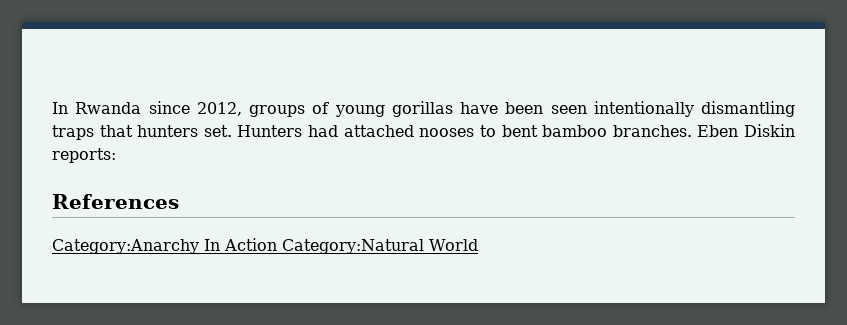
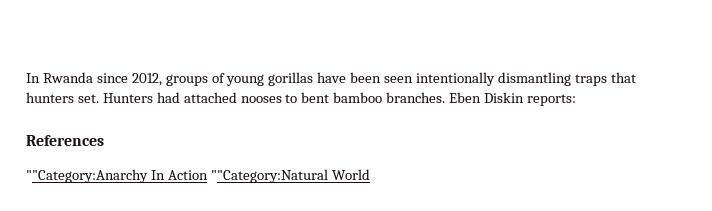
- Category:Anarchy In Action Category:Natural World
+ ""Category:Anarchy In Action ""Category:Natural World

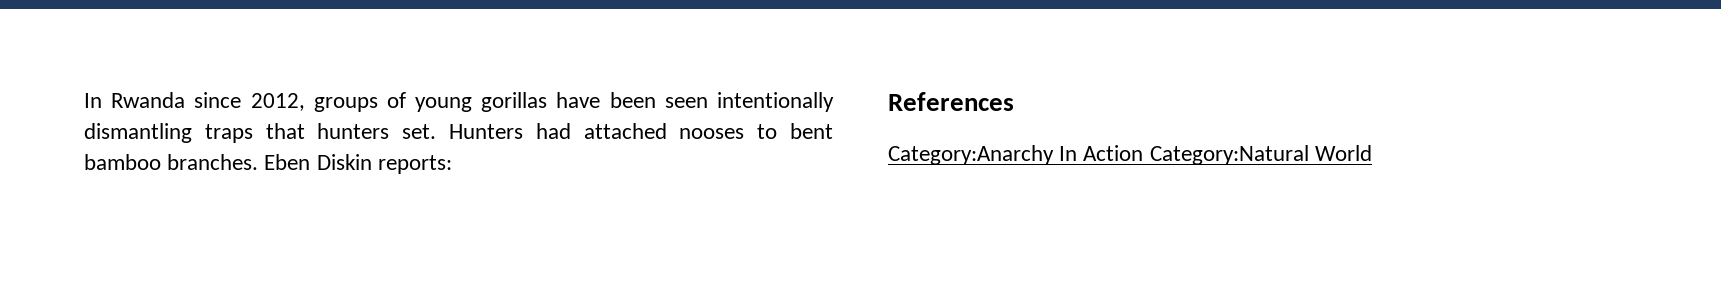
- ""Category:Anarchy In Action ""Category:Natural World
+ Category:Anarchy In Action Category:Natural World

